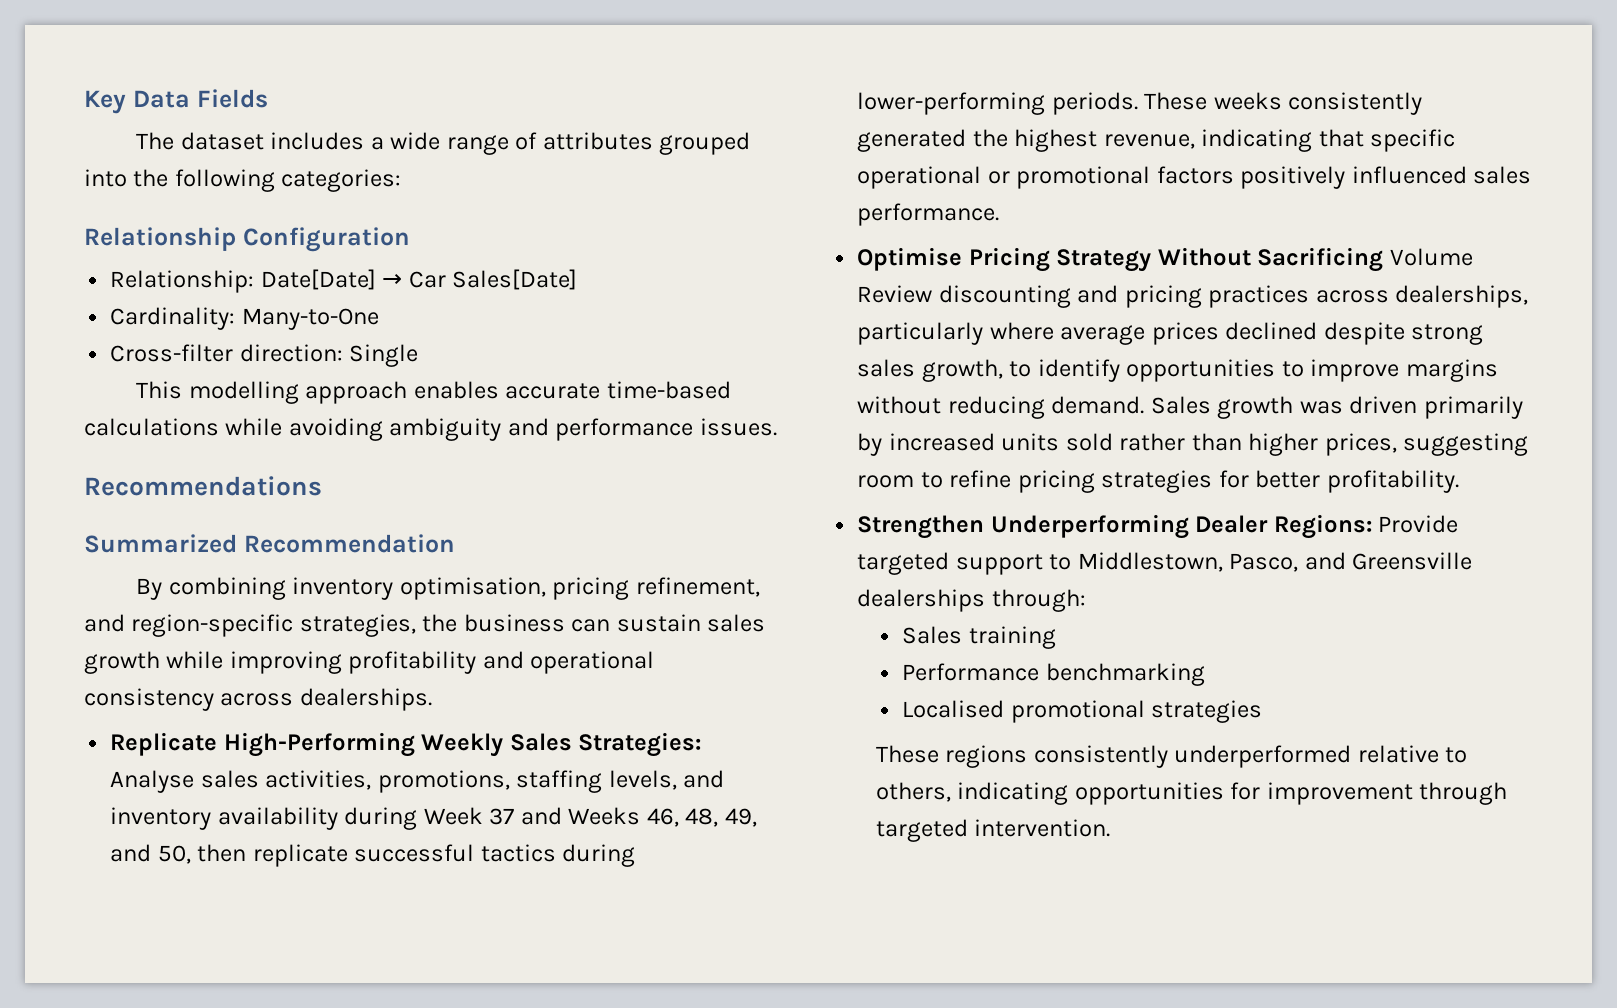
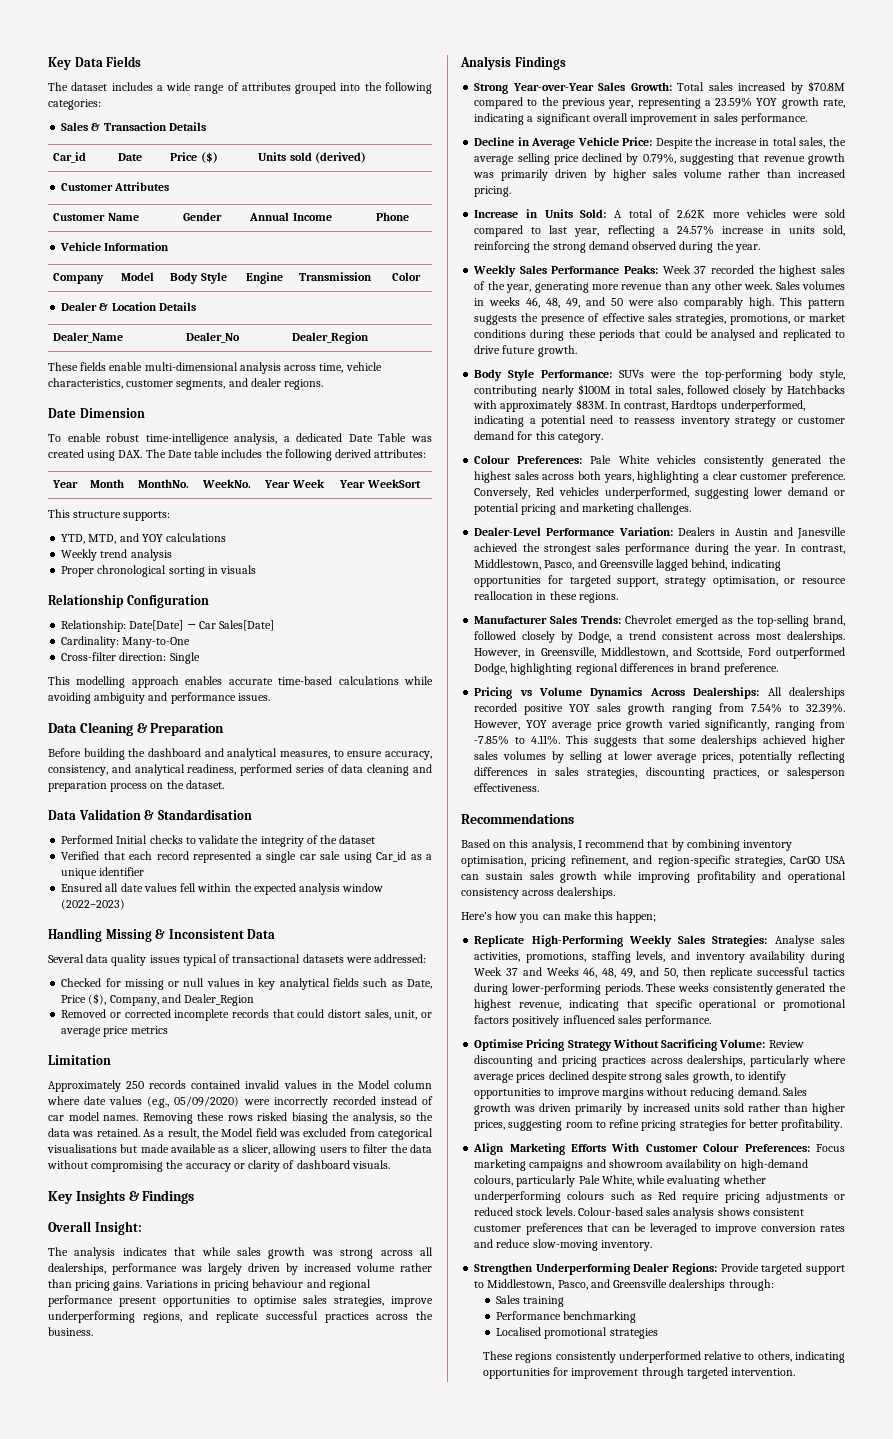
+ Sales & Transaction Details
+ Car_id | Date | Price ($) | Units sold (derived)
+ Customer Attributes
+ Customer Name | Gender | Annual Income | Phone
+ Vehicle Information
+ Company | Model | Body Style | Engine | Transmission | Color
+ Dealer & Location Details
+ Dealer_Name | Dealer_No | Dealer_Region
+ These fields enable multi-dimensional analysis across time, vehicle characteristics, customer segments, and dealer regions.
+ Date Dimension
+ To enable robust time-intelligence analysis, a dedicated Date Table was created using DAX. The Date table includes the following derived attributes:
+ Year | Month | MonthNo. | WeekNo. | Year Week | Year WeekSort
+ This structure supports:
+ YTD, MTD, and YOY calculations
+ Weekly trend analysis
+ Proper chronological sorting in visuals
+ Data Cleaning & Preparation
+ Before building the dashboard and analytical measures, to ensure accuracy, consistency, and analytical readiness, performed series of data cleaning and preparation process on the dataset.
+ Data Validation & Standardisation
+ Performed Initial checks to validate the integrity of the dataset
+ Verified that each record represented a single car sale using Car_id as a unique identifier
+ Ensured all date values fell within the expected analysis window (2022–2023)
+ Handling Missing & Inconsistent Data
+ Several data quality issues typical of transactional datasets were addressed:
+ Checked for missing or null values in key analytical fields such as Date, Price ($), Company, and Dealer_Region
+ Removed or corrected incomplete records that could distort sales, unit, or average price metrics
+ Limitation
+ Approximately 250 records contained invalid values in the Model column where date values (e.g., 05/09/2020) were incorrectly recorded instead of car model names. Removing these rows risked biasing the analysis, so the data was retained. As a result, the Model field was excluded from categorical visualisations but made available as a slicer, allowing users to filter the data without compromising the accuracy or clarity of dashboard visuals.
+ Key Insights & Findings
+ Overall Insight:
+ The analysis indicates that while sales growth was strong across all dealerships, performance was largely driven by increased volume rather than pricing gains. Variations in pricing behaviour and regional performance present opportunities to optimise sales strategies, improve underperforming regions, and replicate successful practices across the business.
+ Analysis Findings
+ Strong Year-over-Year Sales Growth: Total sales increased by $70.8M compared to the previous year, representing a 23.59% YOY growth rate, indicating a significant overall improvement in sales performance.
+ Decline in Average Vehicle Price: Despite the increase in total sales, the average selling price declined by 0.79%, suggesting that revenue growth was primarily driven by higher sales volume rather than increased pricing.
+ Increase in Units Sold: A total of 2.62K more vehicles were sold compared to last year, reflecting a 24.57% increase in units sold, reinforcing the strong demand observed during the year.
+ Weekly Sales Performance Peaks: Week 37 recorded the highest sales of the year, generating more revenue than any other week. Sales volumes in weeks 46, 48, 49, and 50 were also comparably high. This pattern suggests the presence of effective sales strategies, promotions, or market conditions during these periods that could be analysed and replicated to drive future growth.
+ Body Style Performance: SUVs were the top-performing body style, contributing nearly $100M in total sales, followed closely by Hatchbacks with approximately $83M. In contrast, Hardtops underperformed, indicating a potential need to reassess inventory strategy or customer demand for this category.
+ Colour Preferences: Pale White vehicles consistently generated the highest sales across both years, highlighting a clear customer preference. Conversely, Red vehicles underperformed, suggesting lower demand or potential pricing and marketing challenges.
+ Dealer-Level Performance Variation: Dealers in Austin and Janesville achieved the strongest sales performance during the year. In contrast, Middlestown, Pasco, and Greensville lagged behind, indicating opportunities for targeted support, strategy optimisation, or resource reallocation in these regions.
+ Manufacturer Sales Trends: Chevrolet emerged as the top-selling brand, followed closely by Dodge, a trend consistent across most dealerships. However, in Greensville, Middlestown, and Scottside, Ford outperformed Dodge, highlighting regional differences in brand preference.
+ Pricing vs Volume Dynamics Across Dealerships: All dealerships recorded positive YOY sales growth ranging from 7.54% to 32.39%. However, YOY average price growth varied significantly, ranging from -7.85% to 4.11%. This suggests that some dealerships achieved higher sales volumes by selling at lower average prices, potentially reflecting differences in sales strategies, discounting practices, or salesperson effectiveness.
  Recommendations
- Summarized Recommendation
- By combining inventory optimisation, pricing refinement, and region-specific strategies, the business can sustain sales growth while improving profitability and operational consistency across dealerships.
+ Based on this analysis, I recommend that by combining inventory optimisation, pricing refinement, and region-specific strategies, CarGO USA can sustain sales growth while improving profitability and operational consistency across dealerships.
+ Here’s how you can make this happen;
- Optimise Pricing Strategy Without Sacrificing Volume Review discounting and pricing practices across dealerships, particularly where average prices declined despite strong sales growth, to identify opportunities to improve margins without reducing demand.
+ Optimise Pricing Strategy Without Sacrificing Volume: Review discounting and pricing practices across dealerships, particularly where average prices declined despite strong sales growth, to identify opportunities to improve margins without reducing demand.
+ Align Marketing Efforts With Customer Colour Preferences: Focus marketing campaigns and showroom availability on high-demand colours, particularly Pale White, while evaluating whether underperforming colours such as Red require pricing adjustments or reduced stock levels. Colour-based sales analysis shows consistent customer preferences that can be leveraged to improve conversion rates and reduce slow-moving inventory.

